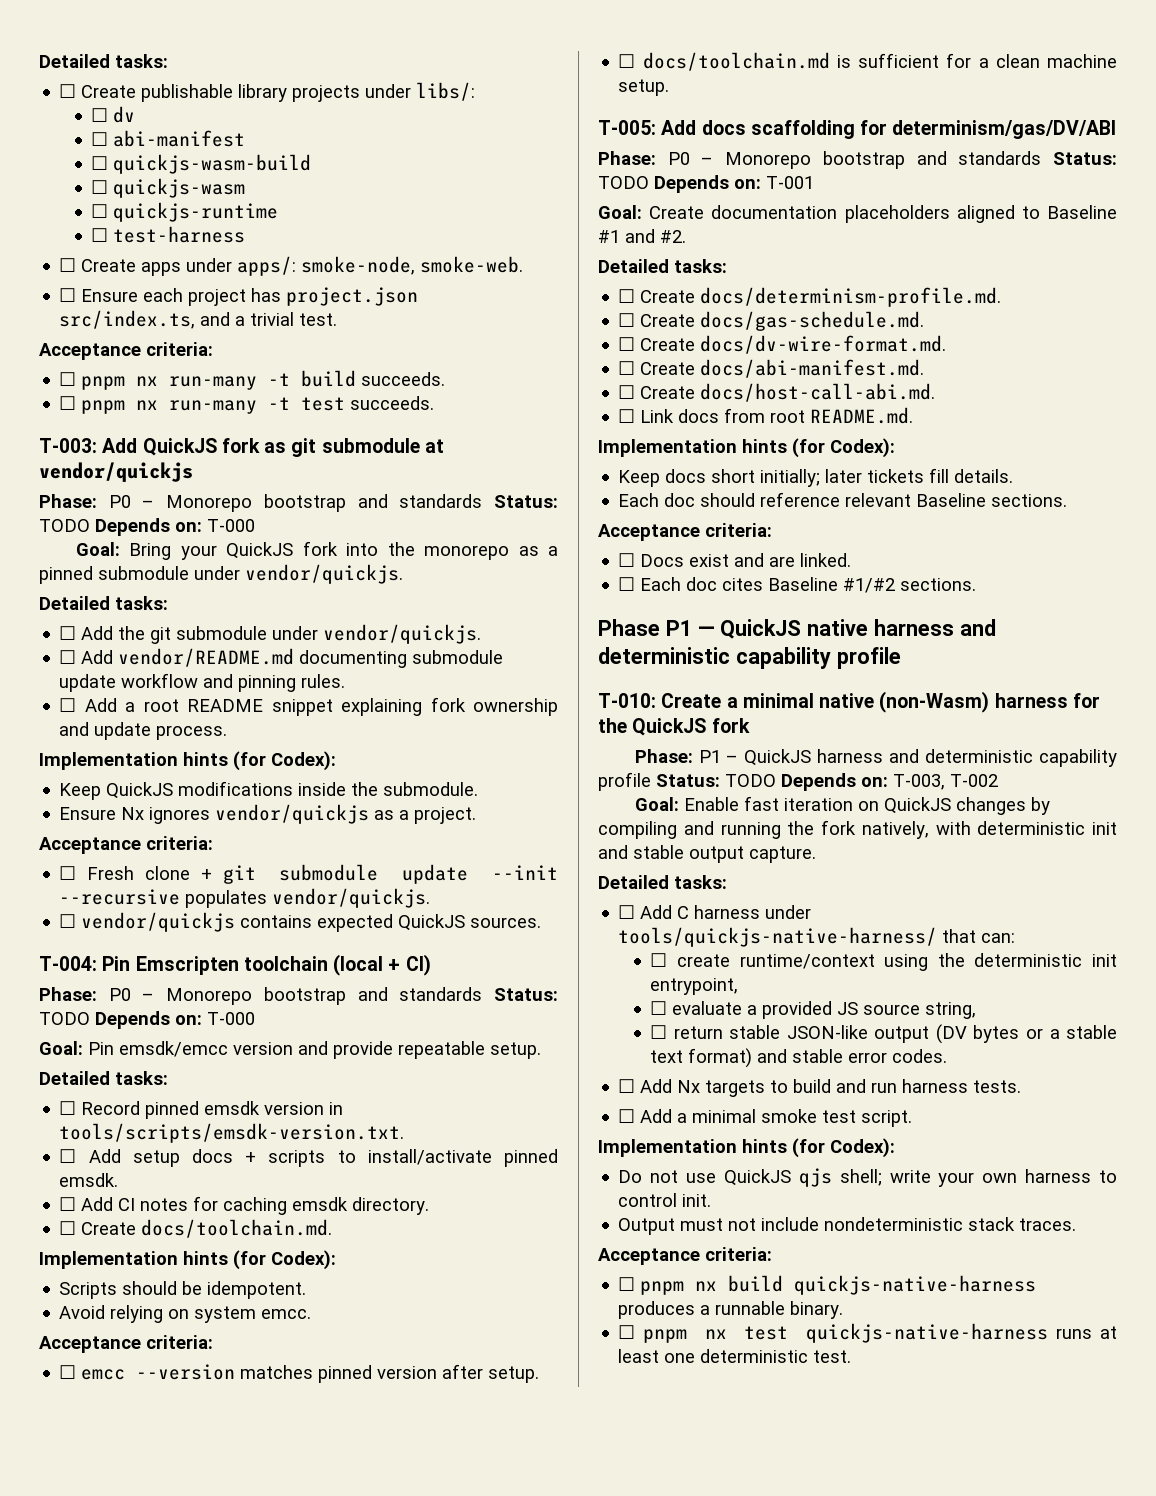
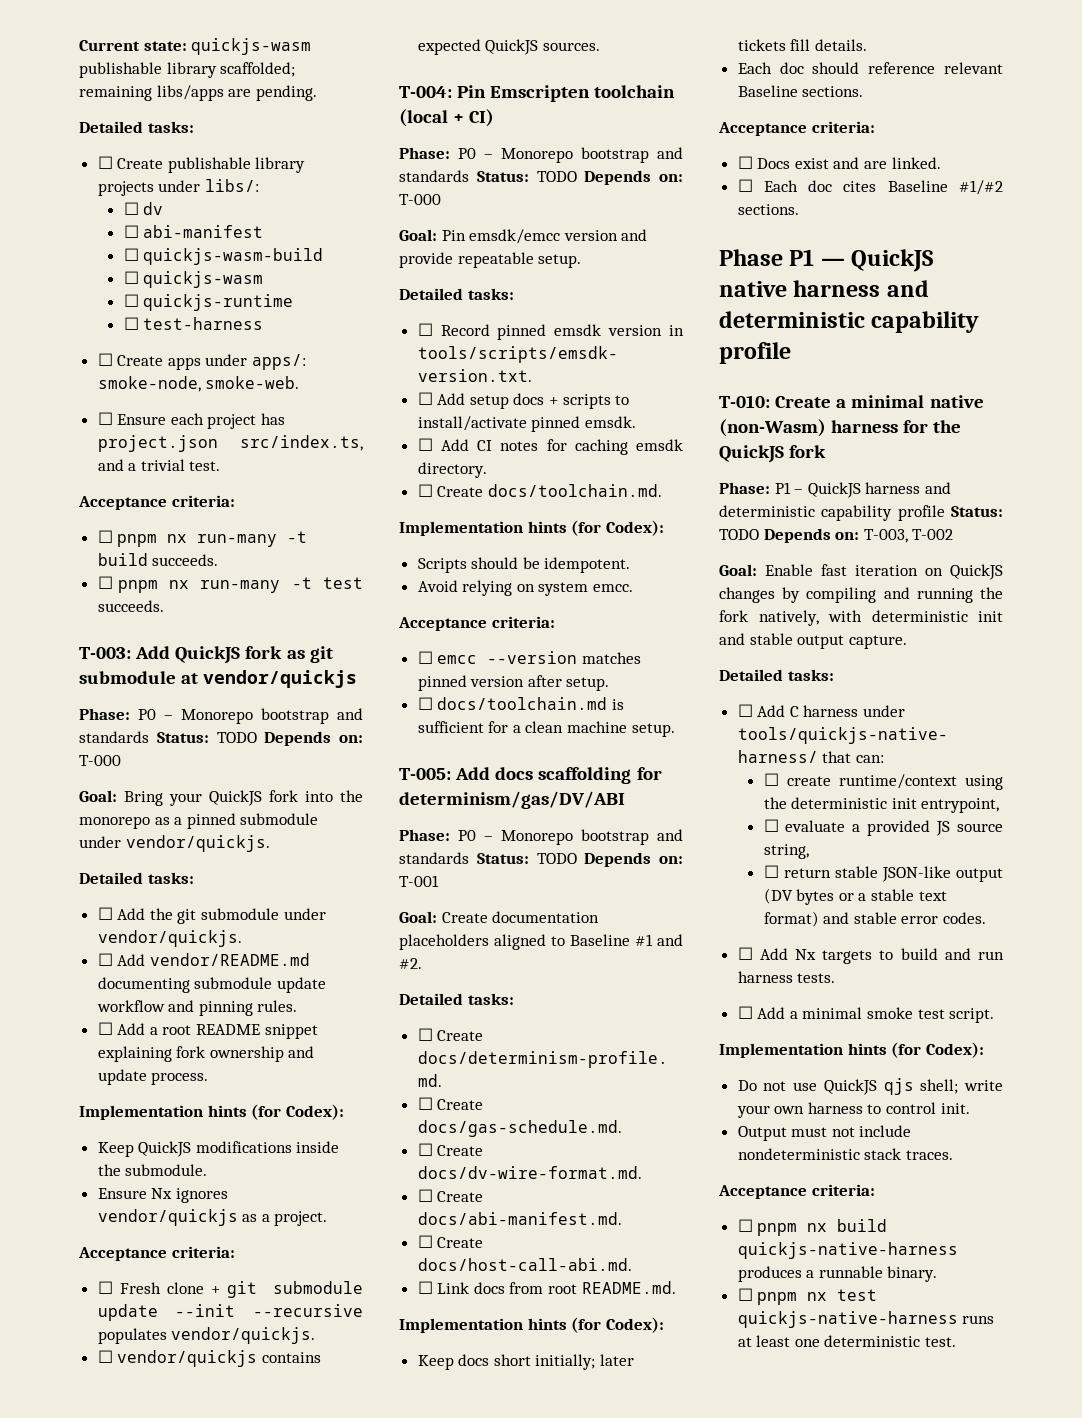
+ Current state: quickjs-wasm publishable library scaffolded; remaining libs/apps are pending.

